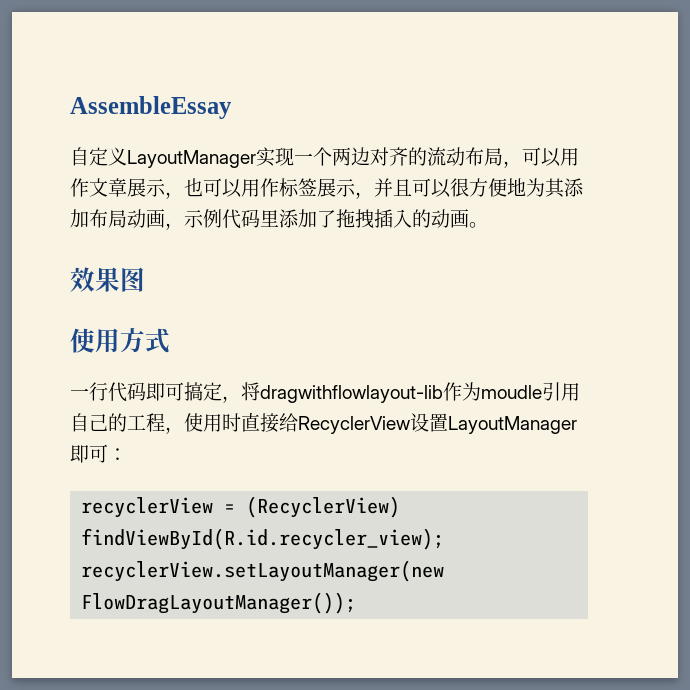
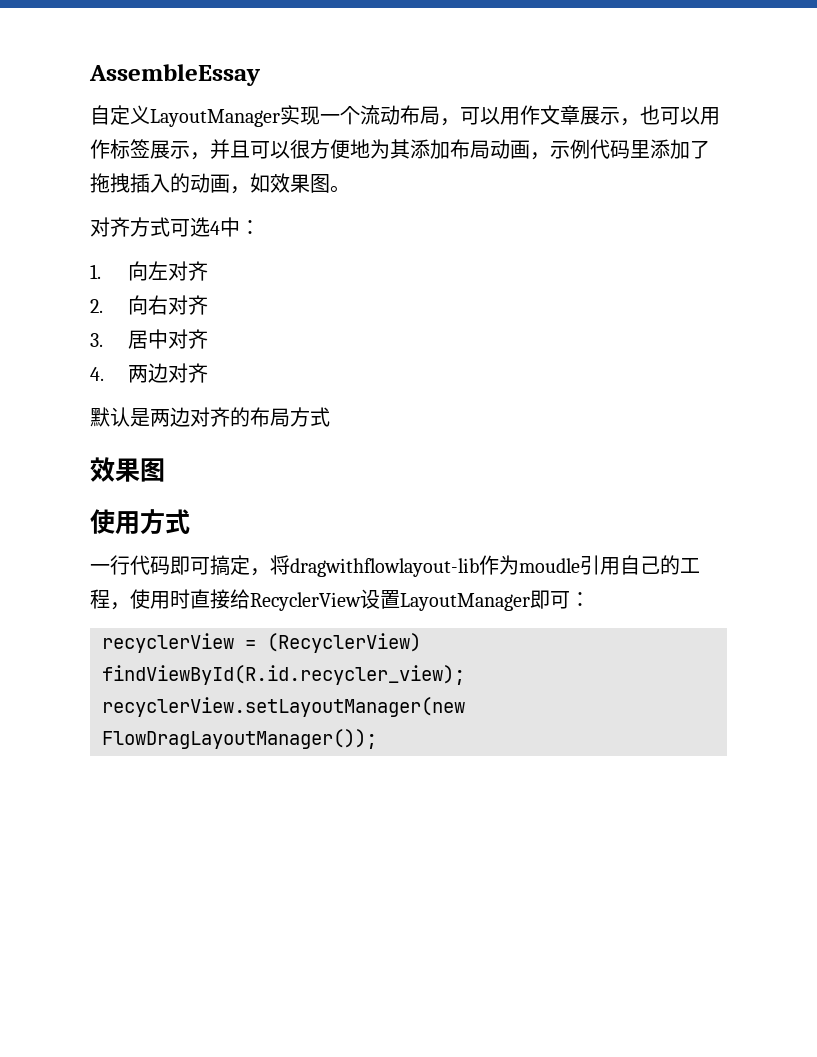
- 自定义LayoutManager实现一个两边对齐的流动布局，可以用作文章展示，也可以用作标签展示，并且可以很方便地为其添加布局动画，示例代码里添加了拖拽插入的动画。
+ 自定义LayoutManager实现一个流动布局，可以用作文章展示，也可以用作标签展示，并且可以很方便地为其添加布局动画，示例代码里添加了拖拽插入的动画，如效果图。
+ 对齐方式可选4中：
+ 1.向左对齐
+ 2.向右对齐
+ 3.居中对齐
+ 4.两边对齐
+ 默认是两边对齐的布局方式

